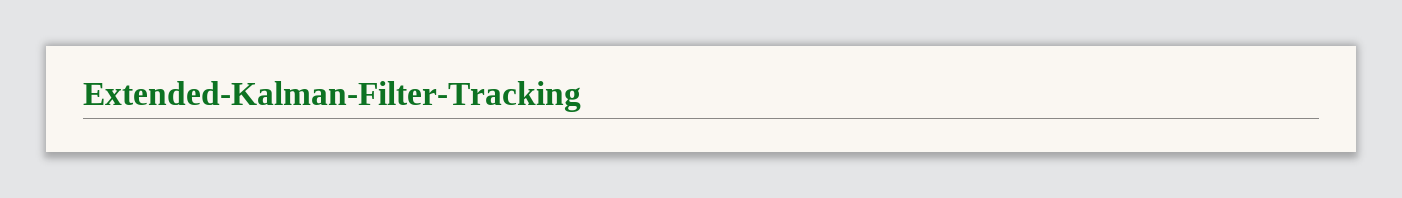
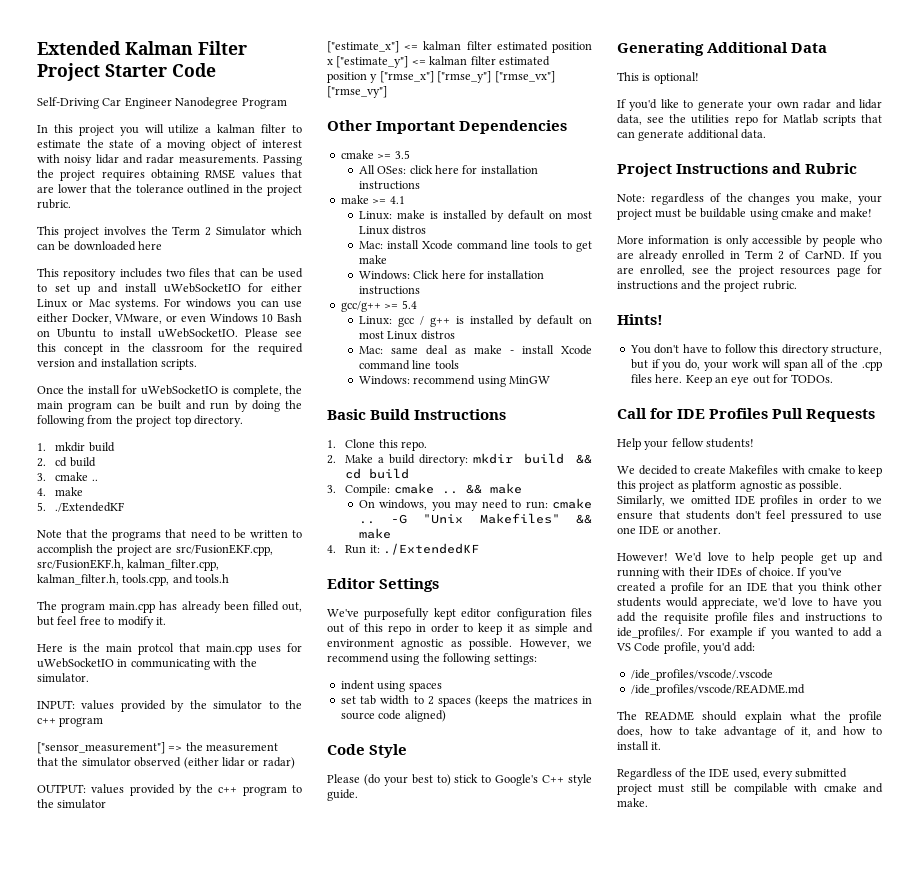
- Extended-Kalman-Filter-Tracking
+ Extended Kalman Filter Project Starter Code
+ Self-Driving Car Engineer Nanodegree Program
+ In this project you will utilize a kalman filter to estimate the state of a moving object of interest with noisy lidar and radar measurements. Passing the project requires obtaining RMSE values that are lower that the tolerance outlined in the project rubric.
+ This project involves the Term 2 Simulator which can be downloaded here
+ This repository includes two files that can be used to set up and install uWebSocketIO for either Linux or Mac systems. For windows you can use either Docker, VMware, or even Windows 10 Bash on Ubuntu to install uWebSocketIO. Please see this concept in the classroom for the required version and installation scripts.
+ Once the install for uWebSocketIO is complete, the main program can be built and run by doing the following from the project top directory.
+ 1. mkdir build
+ 2. cd build
+ 3. cmake ..
+ 4. make
+ 5. ./ExtendedKF
+ Note that the programs that need to be written to accomplish the project are src/FusionEKF.cpp, src/FusionEKF.h, kalman_filter.cpp, kalman_filter.h, tools.cpp, and tools.h
+ The program main.cpp has already been filled out, but feel free to modify it.
+ Here is the main protcol that main.cpp uses for uWebSocketIO in communicating with the simulator.
+ INPUT: values provided by the simulator to the c++ program
+ ["sensor_measurement"] => the measurement that the simulator observed (either lidar or radar)
+ OUTPUT: values provided by the c++ program to the simulator
+ ["estimate_x"] <= kalman filter estimated position x ["estimate_y"] <= kalman filter estimated position y ["rmse_x"] ["rmse_y"] ["rmse_vx"] ["rmse_vy"]
+ Other Important Dependencies
+ cmake >= 3.5
+ All OSes: click here for installation instructions
+ make >= 4.1
+ Linux: make is installed by default on most Linux distros
+ Mac: install Xcode command line tools to get make
+ Windows: Click here for installation instructions
+ gcc/g++ >= 5.4
+ Linux: gcc / g++ is installed by default on most Linux distros
+ Mac: same deal as make - install Xcode command line tools
+ Windows: recommend using MinGW
+ Basic Build Instructions
+ 1. Clone this repo.
+ 2. Make a build directory: mkdir build && cd build
+ 3. Compile: cmake .. && make
+ On windows, you may need to run: cmake .. -G "Unix Makefiles" && make
+ 4. Run it: ./ExtendedKF
+ Editor Settings
+ We've purposefully kept editor configuration files out of this repo in order to keep it as simple and environment agnostic as possible. However, we recommend using the following settings:
+ indent using spaces
+ set tab width to 2 spaces (keeps the matrices in source code aligned)
+ Code Style
+ Please (do your best to) stick to Google's C++ style guide.
+ Generating Additional Data
+ This is optional!
+ If you'd like to generate your own radar and lidar data, see the utilities repo for Matlab scripts that can generate additional data.
+ Project Instructions and Rubric
+ Note: regardless of the changes you make, your project must be buildable using cmake and make!
+ More information is only accessible by people who are already enrolled in Term 2 of CarND. If you are enrolled, see the project resources page for instructions and the project rubric.
+ Hints!
+ You don't have to follow this directory structure, but if you do, your work will span all of the .cpp files here. Keep an eye out for TODOs.
+ Call for IDE Profiles Pull Requests
+ Help your fellow students!
+ We decided to create Makefiles with cmake to keep this project as platform agnostic as possible. Similarly, we omitted IDE profiles in order to we ensure that students don't feel pressured to use one IDE or another.
+ However! We'd love to help people get up and running with their IDEs of choice. If you've created a profile for an IDE that you think other students would appreciate, we'd love to have you add the requisite profile files and instructions to ide_profiles/. For example if you wanted to add a VS Code profile, you'd add:
+ /ide_profiles/vscode/.vscode
+ /ide_profiles/vscode/README.md
+ The README should explain what the profile does, how to take advantage of it, and how to install it.
+ Regardless of the IDE used, every submitted project must still be compilable with cmake and make.

